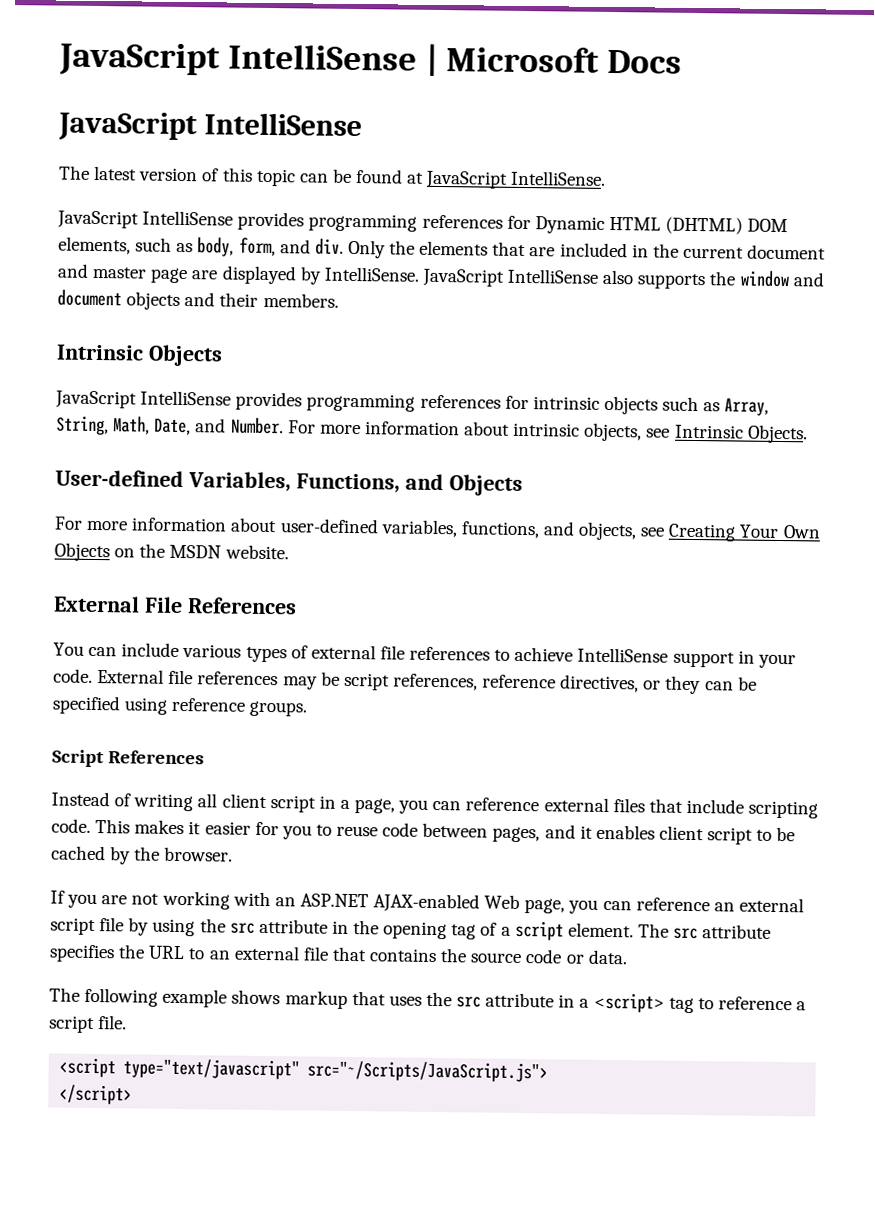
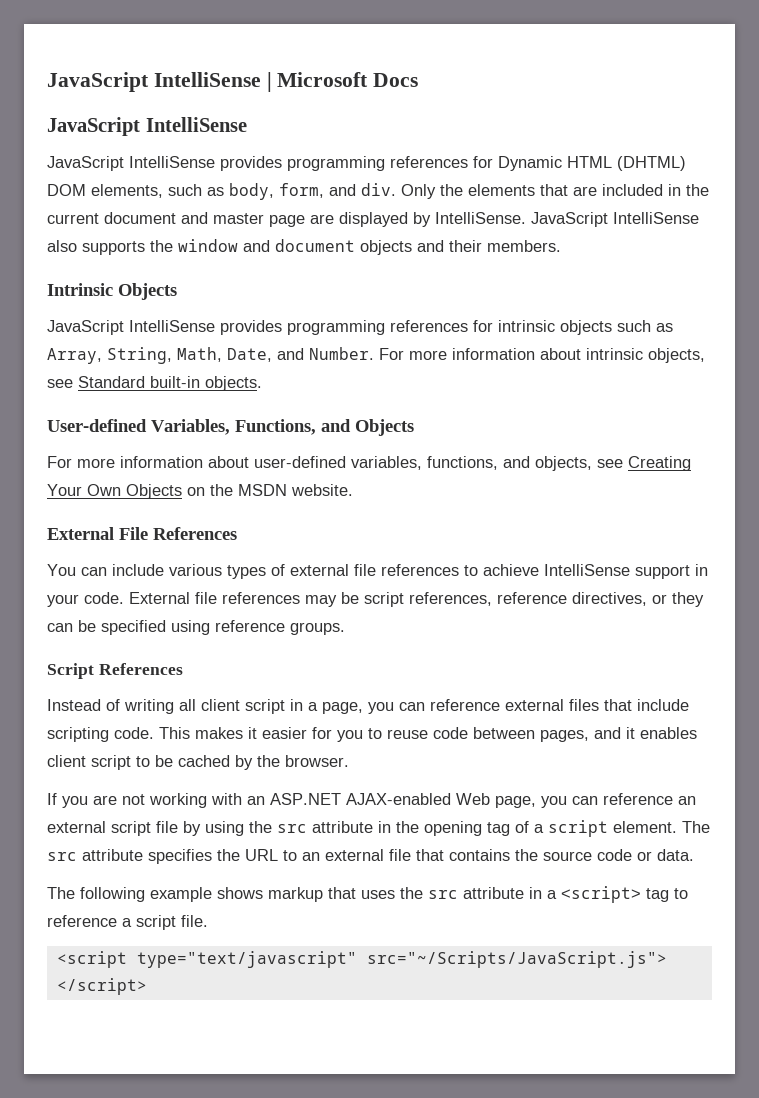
- The latest version of this topic can be found at JavaScript IntelliSense.
- For more information about intrinsic objects, see Intrinsic Objects.
+ For more information about intrinsic objects, see Standard built-in objects.

